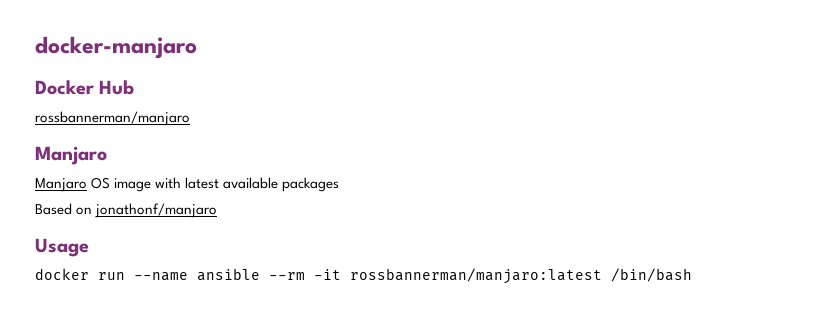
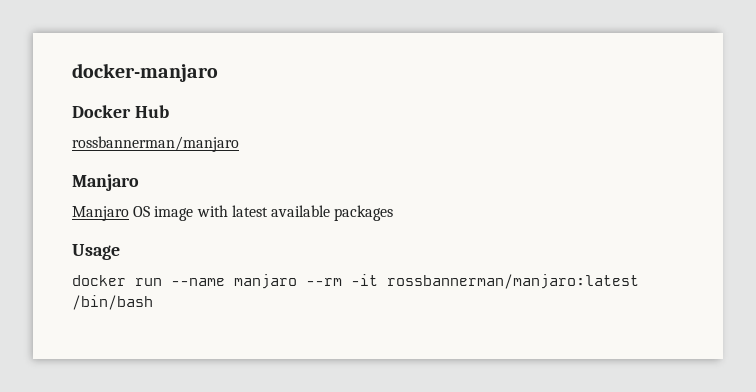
- Based on jonathonf/manjaro
- docker run --name ansible --rm -it rossbannerman/manjaro:latest /bin/bash
+ docker run --name manjaro --rm -it rossbannerman/manjaro:latest /bin/bash

